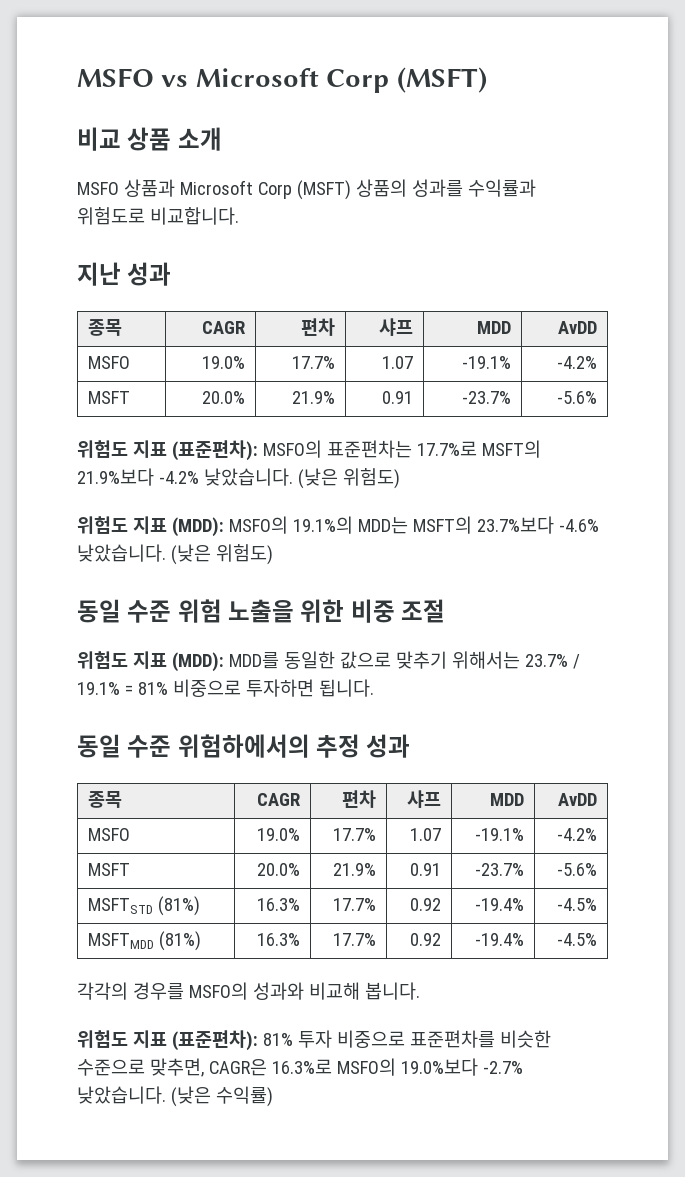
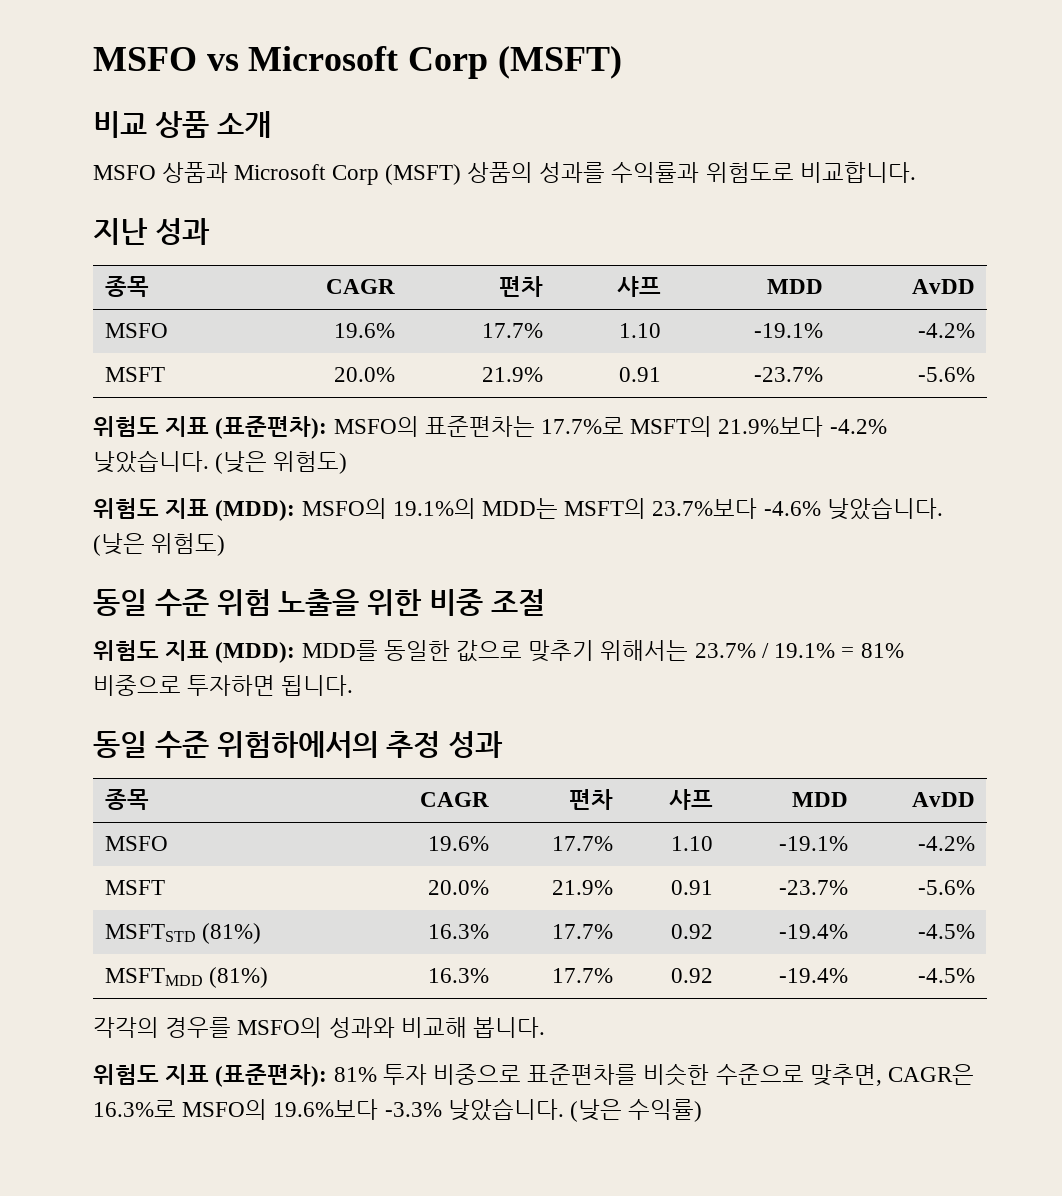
  지난 성과
  종목 | CAGR | 편차 | 샤프 | MDD | AvDD
- MSFO | 19.0% | 17.7% | 1.07 | -19.1% | -4.2%
+ MSFO | 19.6% | 17.7% | 1.10 | -19.1% | -4.2%
  동일 수준 위험하에서의 추정 성과
  종목 | CAGR | 편차 | 샤프 | MDD | AvDD
- MSFO | 19.0% | 17.7% | 1.07 | -19.1% | -4.2%
+ MSFO | 19.6% | 17.7% | 1.10 | -19.1% | -4.2%
- 위험도 지표 (표준편차): 81% 투자 비중으로 표준편차를 비슷한 수준으로 맞추면, CAGR은 16.3%로 MSFO의 19.0%보다 -2.7% 낮았습니다.
+ 위험도 지표 (표준편차): 81% 투자 비중으로 표준편차를 비슷한 수준으로 맞추면, CAGR은 16.3%로 MSFO의 19.6%보다 -3.3% 낮았습니다.

